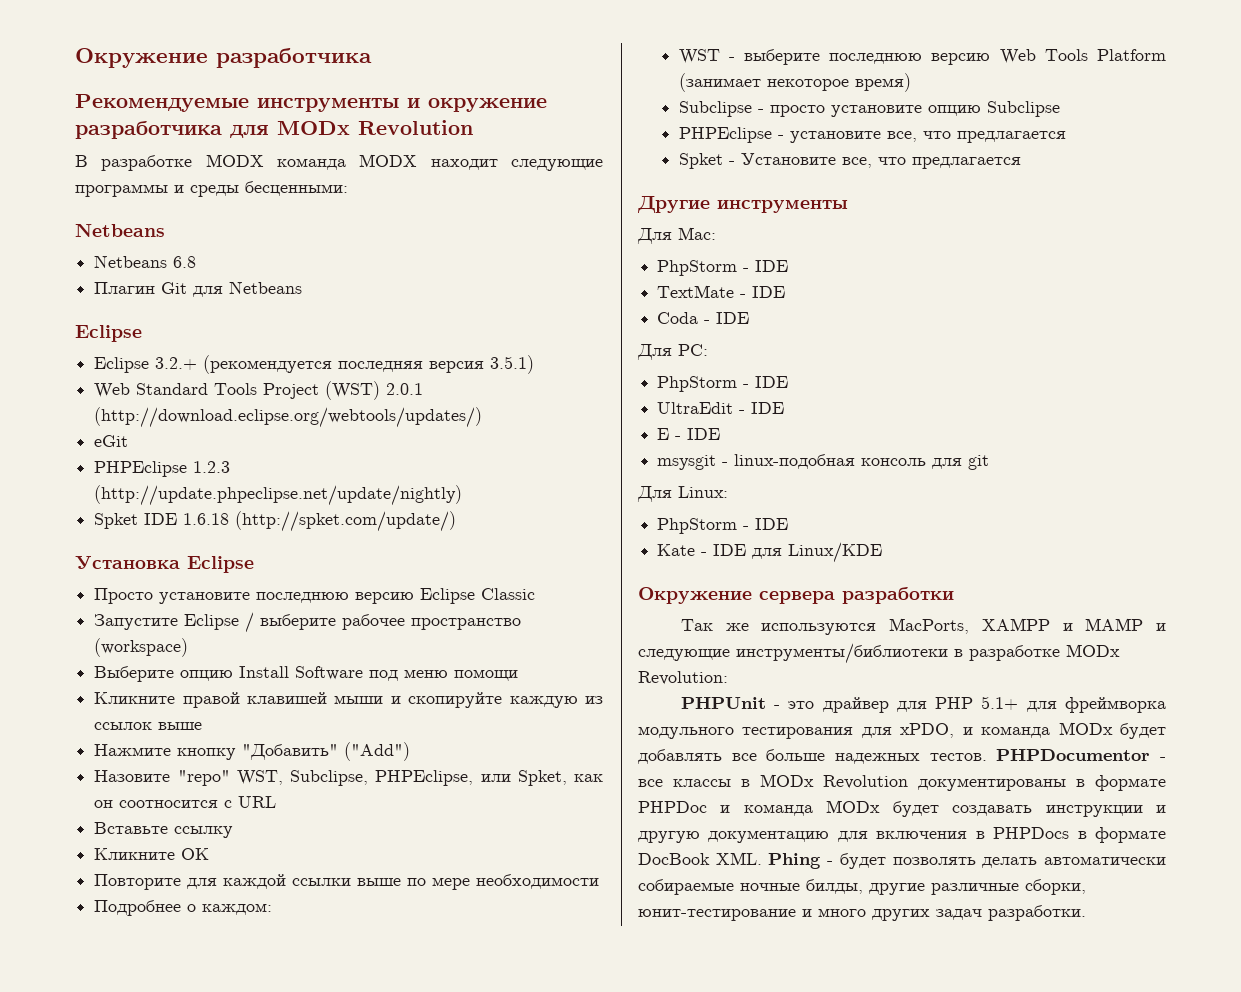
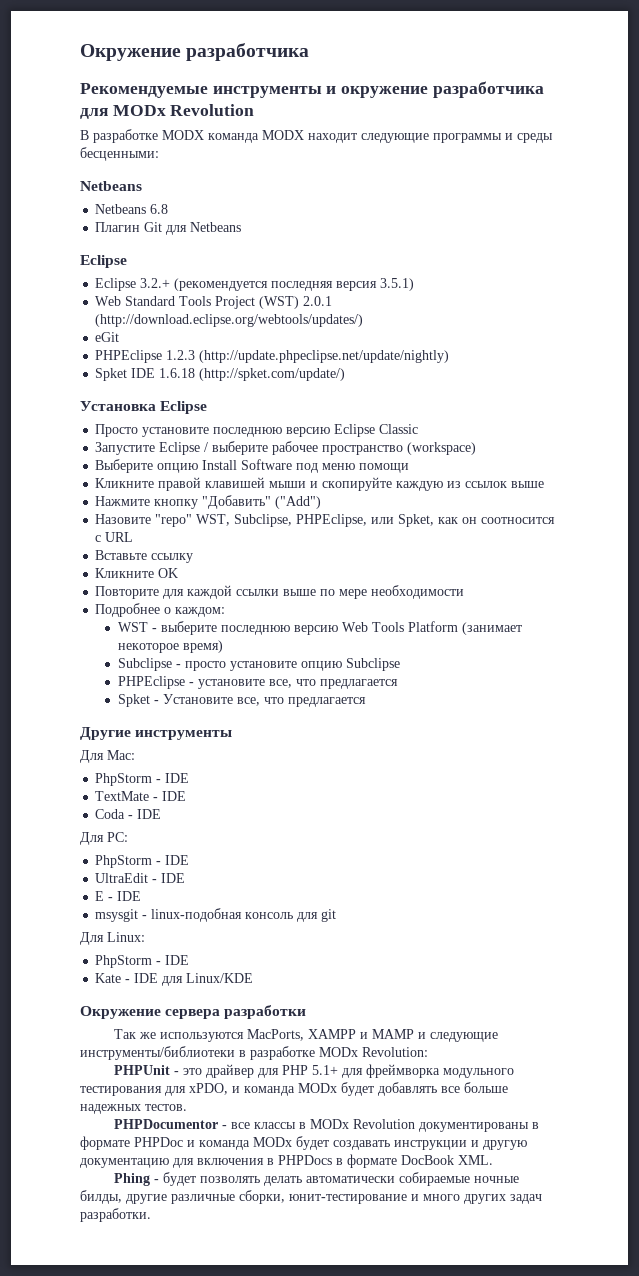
- PHPUnit - это драйвер для PHP 5.1+ для фреймворка модульного тестирования для xPDO, и команда MODx будет добавлять все больше надежных тестов. PHPDocumentor - все классы в MODx Revolution документированы в формате PHPDoc и команда MODx будет создавать инструкции и другую документацию для включения в PHPDocs в формате DocBook XML. Phing - будет позволять делать автоматически собираемые ночные билды, другие различные сборки, юнит-тестирование и много других задач разработки.
+ PHPUnit - это драйвер для PHP 5.1+ для фреймворка модульного тестирования для xPDO, и команда MODx будет добавлять все больше надежных тестов.
+ PHPDocumentor - все классы в MODx Revolution документированы в формате PHPDoc и команда MODx будет создавать инструкции и другую документацию для включения в PHPDocs в формате DocBook XML.
+ Phing - будет позволять делать автоматически собираемые ночные билды, другие различные сборки, юнит-тестирование и много других задач разработки.

